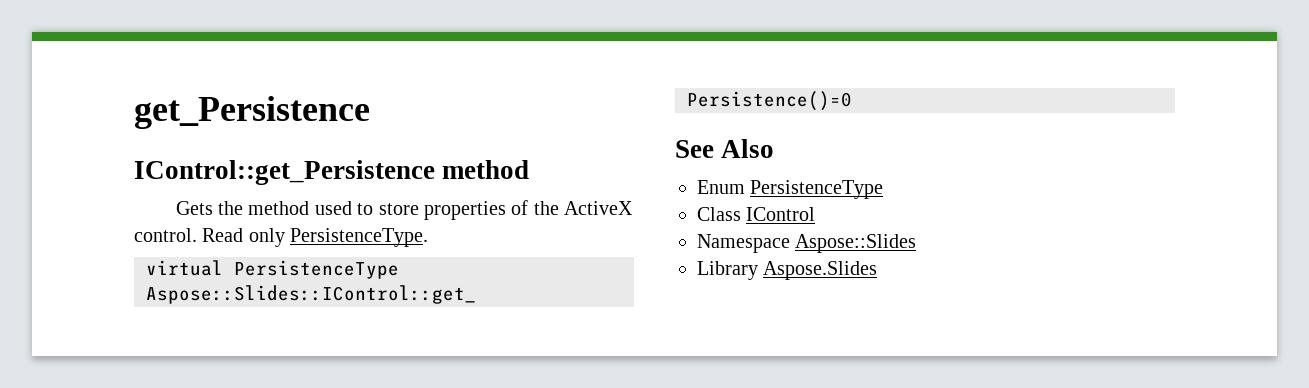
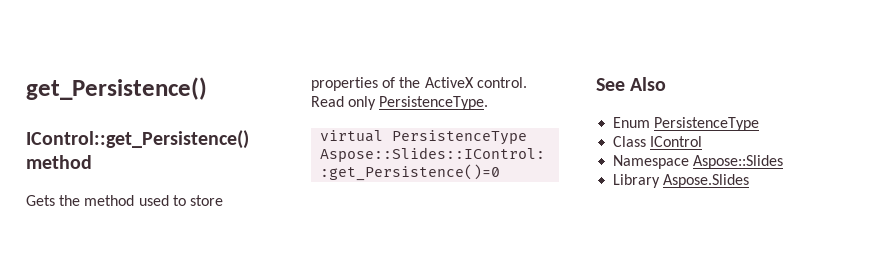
- get_Persistence
- IControl::get_Persistence method
+ get_Persistence()
+ IControl::get_Persistence() method

